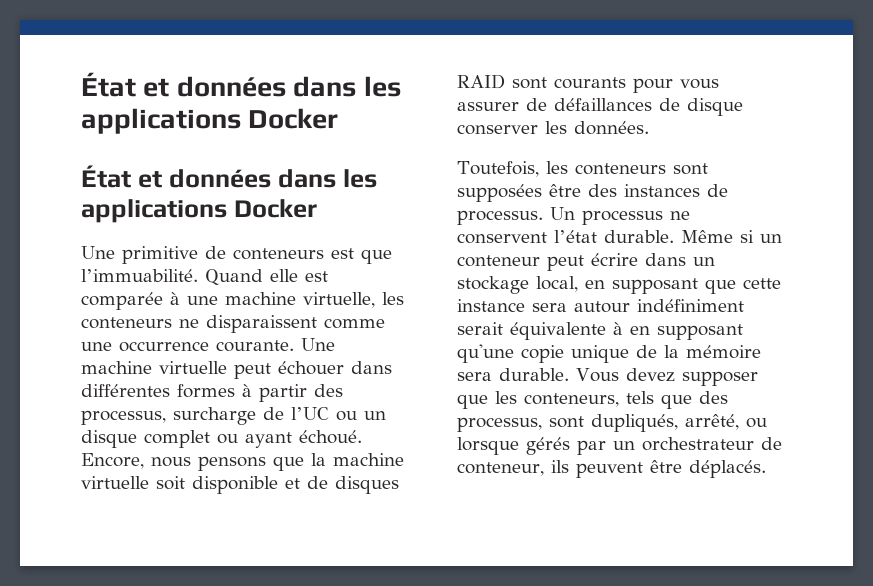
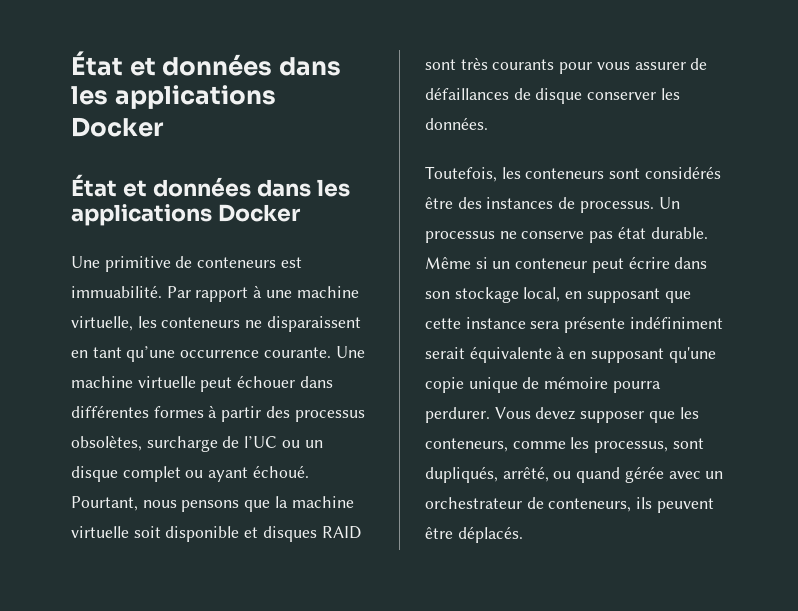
- Une primitive de conteneurs est que l’immuabilité. Quand elle est comparée à une machine virtuelle, les conteneurs ne disparaissent comme une occurrence courante.
+ Une primitive de conteneurs est immuabilité. Par rapport à une machine virtuelle, les conteneurs ne disparaissent en tant qu’une occurrence courante.
- Une machine virtuelle peut échouer dans différentes formes à partir des processus, surcharge de l’UC ou un disque complet ou ayant échoué.
+ Une machine virtuelle peut échouer dans différentes formes à partir des processus obsolètes, surcharge de l’UC ou un disque complet ou ayant échoué.
- Encore, nous pensons que la machine virtuelle soit disponible et de disques RAID sont courants pour vous assurer de défaillances de disque conserver les données.
+ Pourtant, nous pensons que la machine virtuelle soit disponible et disques RAID sont très courants pour vous assurer de défaillances de disque conserver les données.
- Toutefois, les conteneurs sont supposées être des instances de processus.
+ Toutefois, les conteneurs sont considérés être des instances de processus.
- Un processus ne conservent l’état durable.
+ Un processus ne conserve pas état durable.
- Même si un conteneur peut écrire dans un stockage local, en supposant que cette instance sera autour indéfiniment serait équivalente à en supposant qu'une copie unique de la mémoire sera durable.
+ Même si un conteneur peut écrire dans son stockage local, en supposant que cette instance sera présente indéfiniment serait équivalente à en supposant qu'une copie unique de mémoire pourra perdurer.
- Vous devez supposer que les conteneurs, tels que des processus, sont dupliqués, arrêté, ou lorsque gérés par un orchestrateur de conteneur, ils peuvent être déplacés.
+ Vous devez supposer que les conteneurs, comme les processus, sont dupliqués, arrêté, ou quand gérée avec un orchestrateur de conteneurs, ils peuvent être déplacés.

